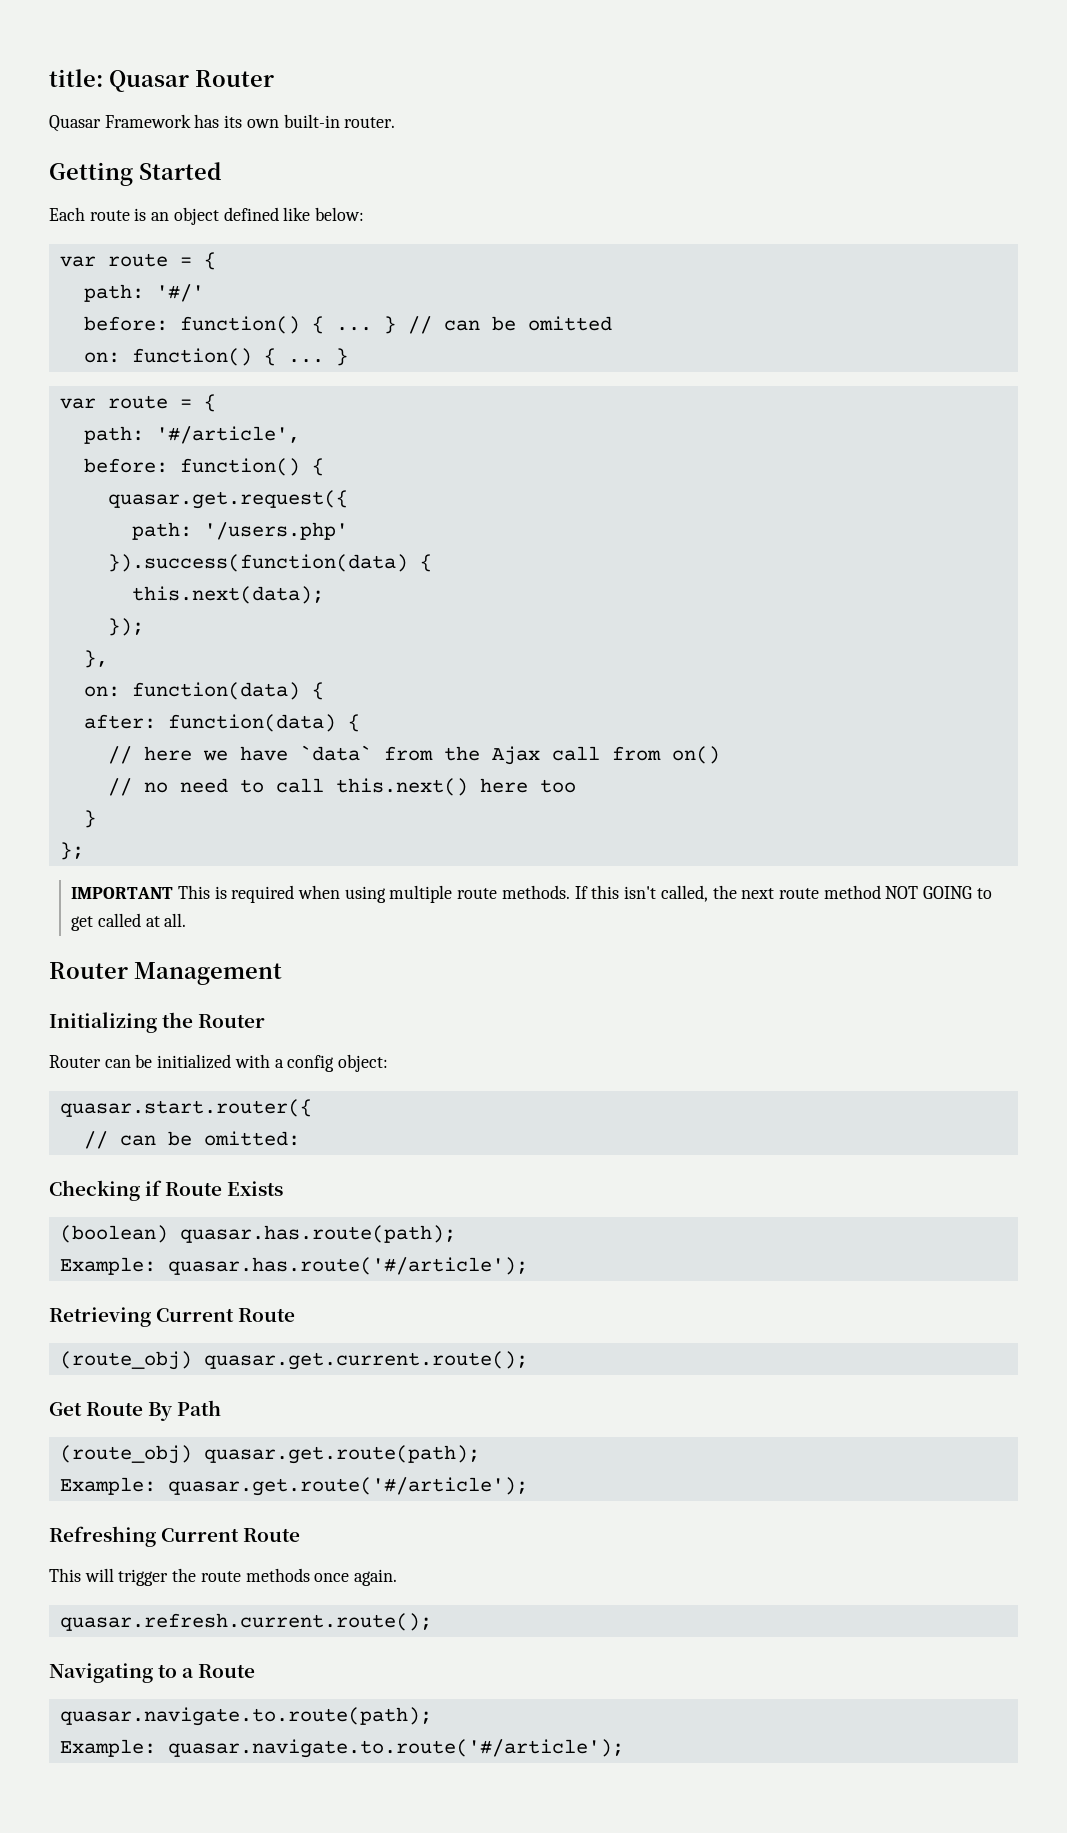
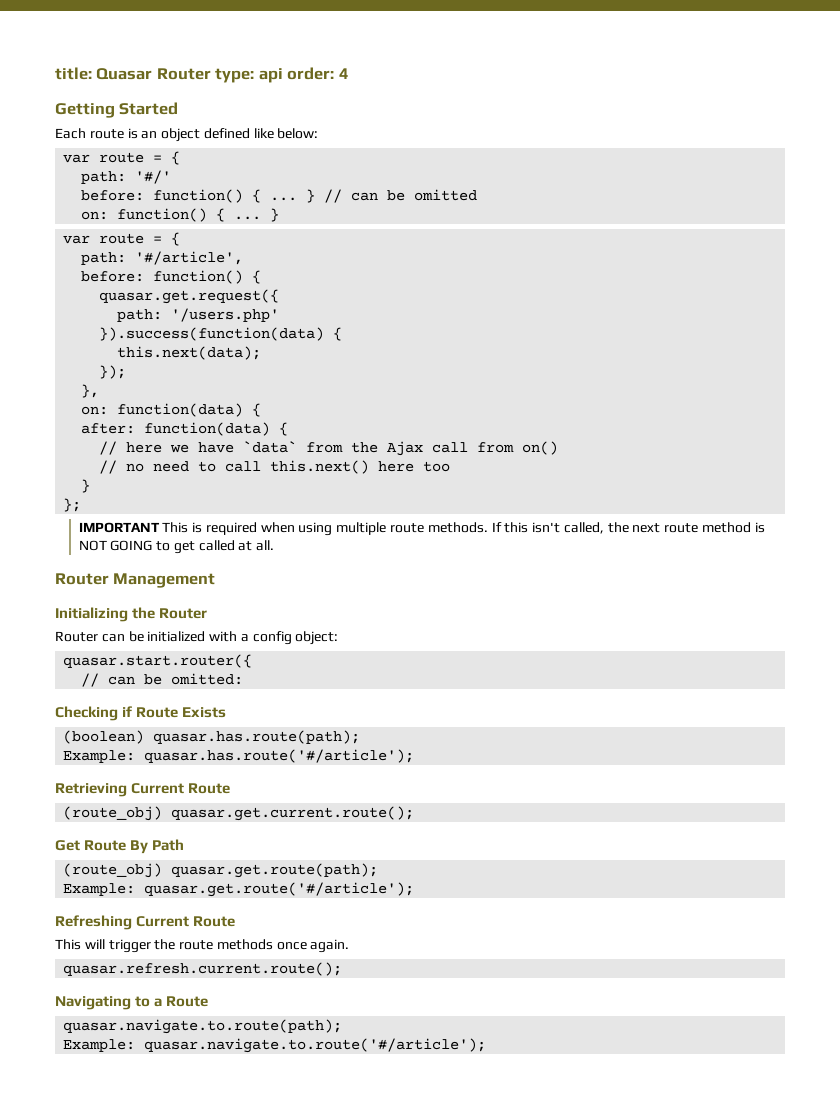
- title: Quasar Router
- Quasar Framework has its own built-in router.
+ title: Quasar Router type: api order: 4
- If this isn't called, the next route method NOT GOING to get called at all.
+ If this isn't called, the next route method is NOT GOING to get called at all.

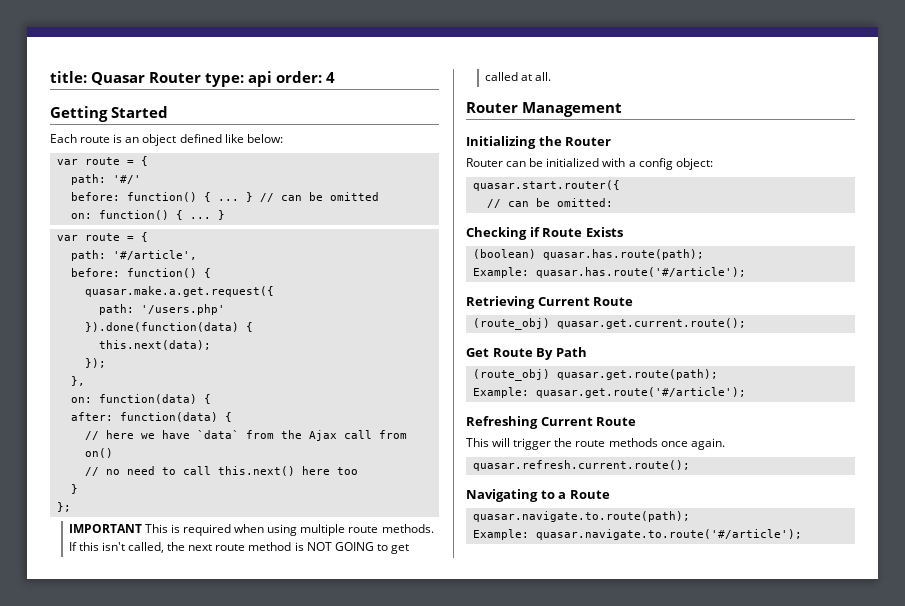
- quasar.get.request({
+ quasar.make.a.get.request({
- }).success(function(data) {
+ }).done(function(data) {

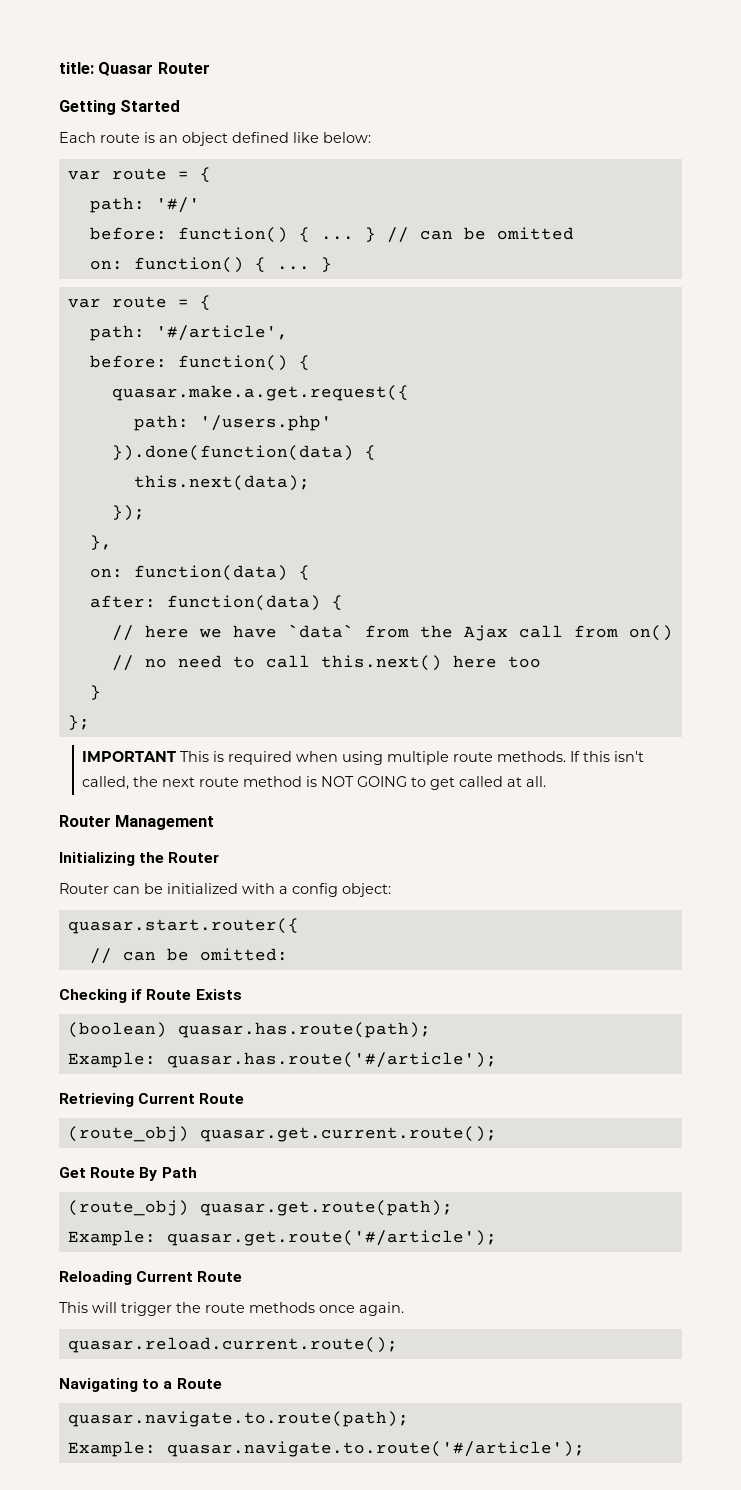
- title: Quasar Router type: api order: 4
+ title: Quasar Router
- Refreshing Current Route
+ Reloading Current Route
- quasar.refresh.current.route();
+ quasar.reload.current.route();

